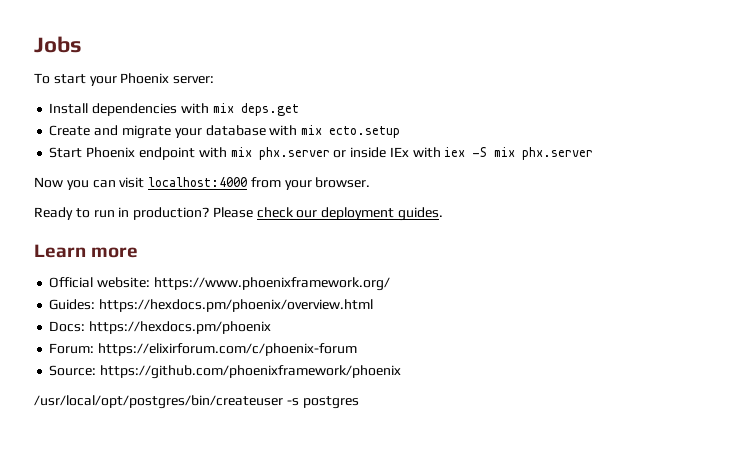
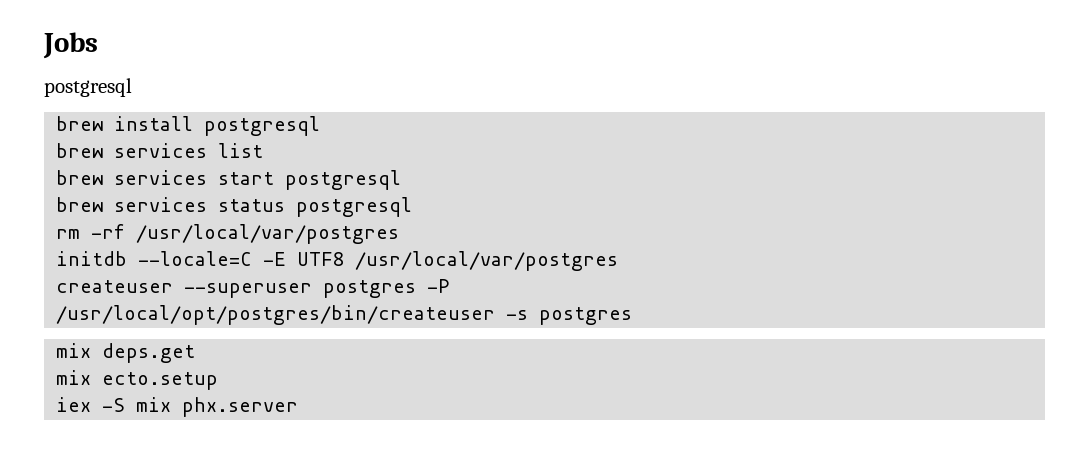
  Jobs
- To start your Phoenix server:
- Install dependencies with mix deps.get
- Create and migrate your database with mix ecto.setup
- Start Phoenix endpoint with mix phx.server or inside IEx with iex -S mix phx.server
- Now you can visit localhost:4000 from your browser.
- Ready to run in production? Please check our deployment guides.
- Learn more
- Official website: https://www.phoenixframework.org/
- Guides: https://hexdocs.pm/phoenix/overview.html
- Docs: https://hexdocs.pm/phoenix
- Forum: https://elixirforum.com/c/phoenix-forum
- Source: https://github.com/phoenixframework/phoenix
+ postgresql
+ brew install postgresql
+ brew services list
+ brew services start postgresql
+ brew services status postgresql
+ rm -rf /usr/local/var/postgres
+ initdb --locale=C -E UTF8 /usr/local/var/postgres
+ createuser --superuser postgres -P
  /usr/local/opt/postgres/bin/createuser -s postgres
+ mix deps.get
+ mix ecto.setup
+ iex -S mix phx.server

